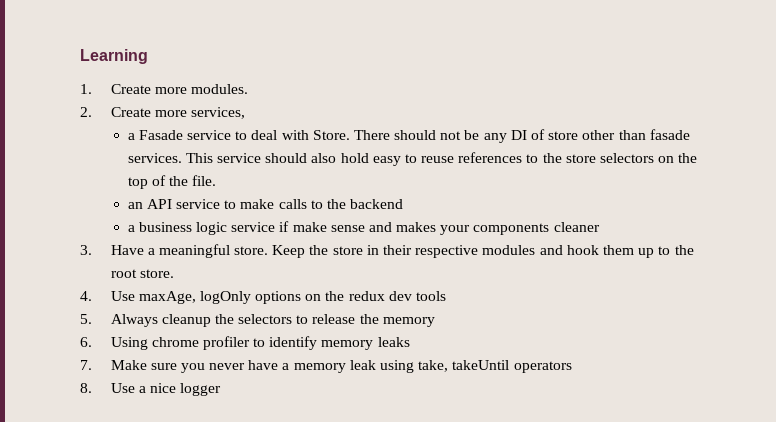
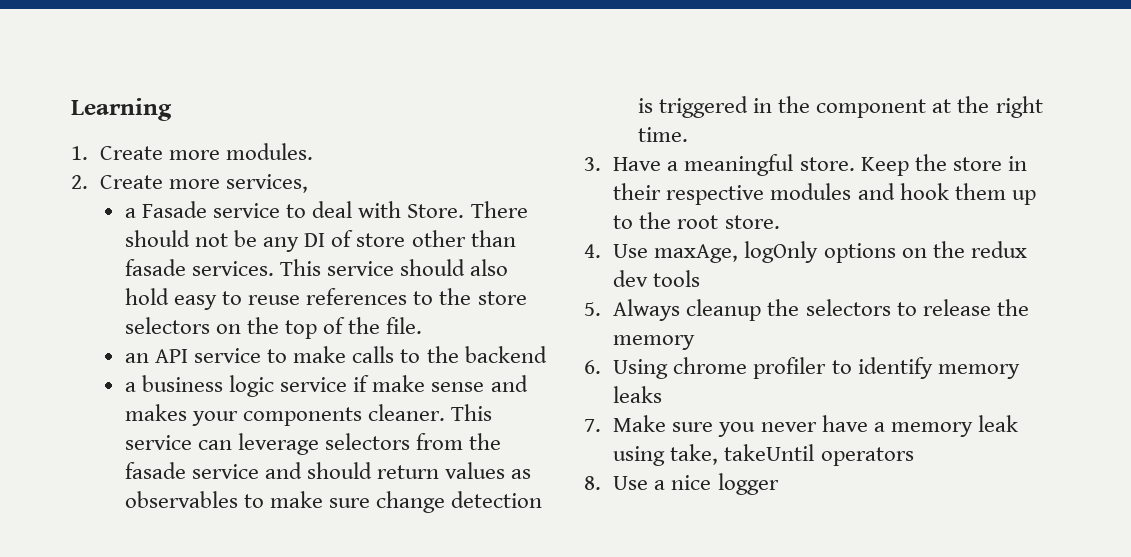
- a business logic service if make sense and makes your components cleaner
+ a business logic service if make sense and makes your components cleaner. This service can leverage selectors from the fasade service and should return values as observables to make sure change detection is triggered in the component at the right time.

